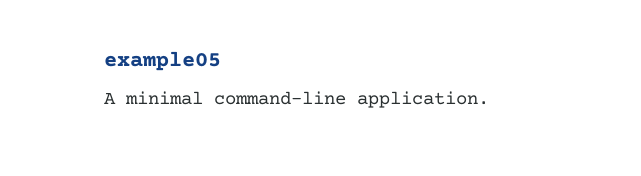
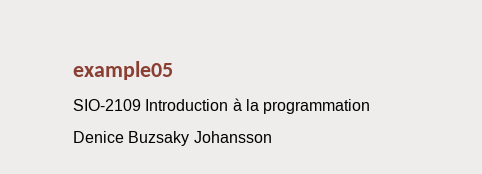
- A minimal command-line application.
+ SIO-2109 Introduction à la programmation
+ Denice Buzsaky Johansson

